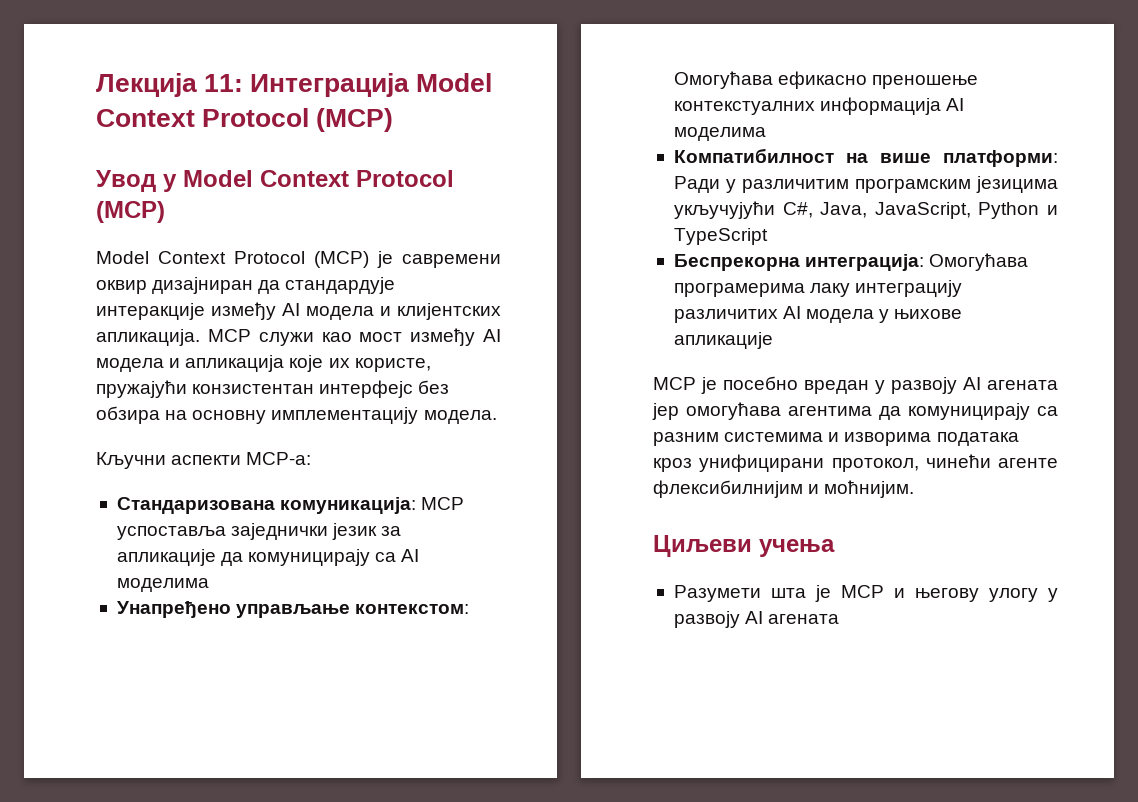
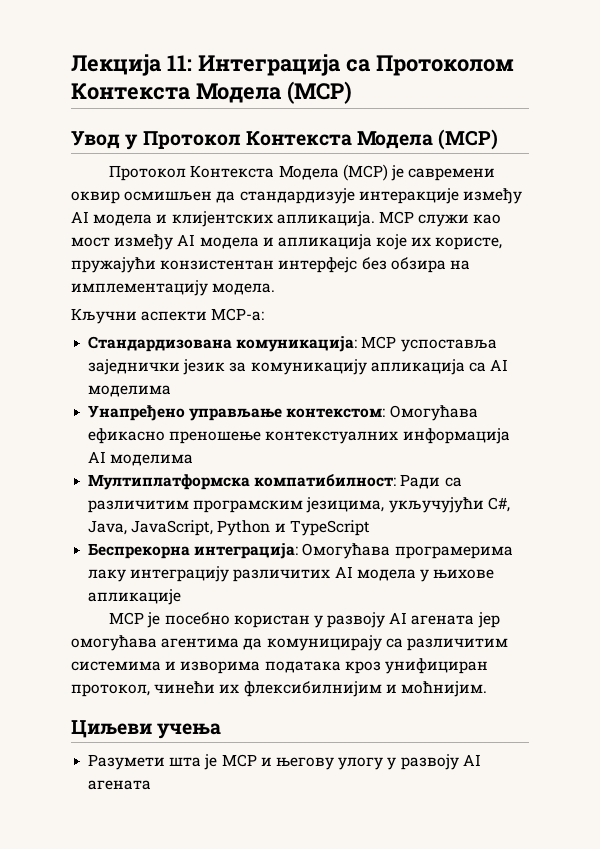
- Лекција 11: Интеграција Model Context Protocol (MCP)
+ Лекција 11: Интеграција са Протоколом Контекста Модела (MCP)
- Увод у Model Context Protocol (MCP)
- Model Context Protocol (MCP) је савремени оквир дизајниран да стандардује интеракције између AI модела и клијентских апликација.
+ Увод у Протокол Контекста Модела (MCP)
+ Протокол Контекста Модела (MCP) је савремени оквир осмишљен да стандардизује интеракције између AI модела и клијентских апликација.
- MCP служи као мост између AI модела и апликација које их користе, пружајући конзистентан интерфејс без обзира на основну имплементацију модела.
+ MCP служи као мост између AI модела и апликација које их користе, пружајући конзистентан интерфејс без обзира на имплементацију модела.
- Стандаризована комуникација: MCP успоставља заједнички језик за апликације да комуницирају са AI моделима
+ Стандардизована комуникација: MCP успоставља заједнички језик за комуникацију апликација са AI моделима
- Компатибилност на више платформи: Ради у различитим програмским језицима укључујући C#, Java, JavaScript, Python и TypeScript
+ Мултиплатформска компатибилност: Ради са различитим програмским језицима, укључујући C#, Java, JavaScript, Python и TypeScript
- MCP је посебно вредан у развоју AI агената јер омогућава агентима да комуницирају са разним системима и изворима података кроз унифицирани протокол, чинећи агенте флексибилнијим и моћнијим.
+ MCP је посебно користан у развоју AI агената јер омогућава агентима да комуницирају са различитим системима и изворима података кроз унифициран протокол, чинећи их флексибилнијим и моћнијим.

